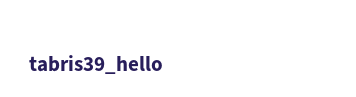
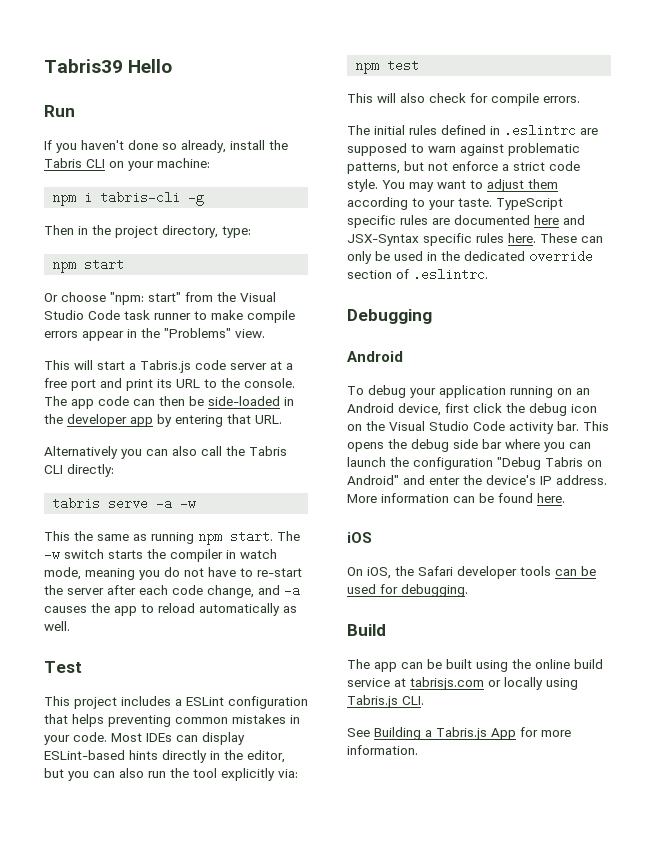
- tabris39_hello
+ Tabris39 Hello
+ Run
+ If you haven't done so already, install the Tabris CLI on your machine:
+ npm i tabris-cli -g
+ Then in the project directory, type:
+ npm start
+ Or choose "npm: start" from the Visual Studio Code task runner to make compile errors appear in the "Problems" view.
+ This will start a Tabris.js code server at a free port and print its URL to the console. The app code can then be side-loaded in the developer app by entering that URL.
+ Alternatively you can also call the Tabris CLI directly:
+ tabris serve -a -w
+ This the same as running npm start. The -w switch starts the compiler in watch mode, meaning you do not have to re-start the server after each code change, and -a causes the app to reload automatically as well.
+ Test
+ This project includes a ESLint configuration that helps preventing common mistakes in your code. Most IDEs can display ESLint-based hints directly in the editor, but you can also run the tool explicitly via:
+ npm test
+ This will also check for compile errors.
+ The initial rules defined in .eslintrc are supposed to warn against problematic patterns, but not enforce a strict code style. You may want to adjust them according to your taste. TypeScript specific rules are documented here and JSX-Syntax specific rules here. These can only be used in the dedicated override section of .eslintrc.
+ Debugging
+ Android
+ To debug your application running on an Android device, first click the debug icon on the Visual Studio Code activity bar. This opens the debug side bar where you can launch the configuration "Debug Tabris on Android" and enter the device's IP address. More information can be found here.
+ iOS
+ On iOS, the Safari developer tools can be used for debugging.
+ Build
+ The app can be built using the online build service at tabrisjs.com or locally using Tabris.js CLI.
+ See Building a Tabris.js App for more information.

